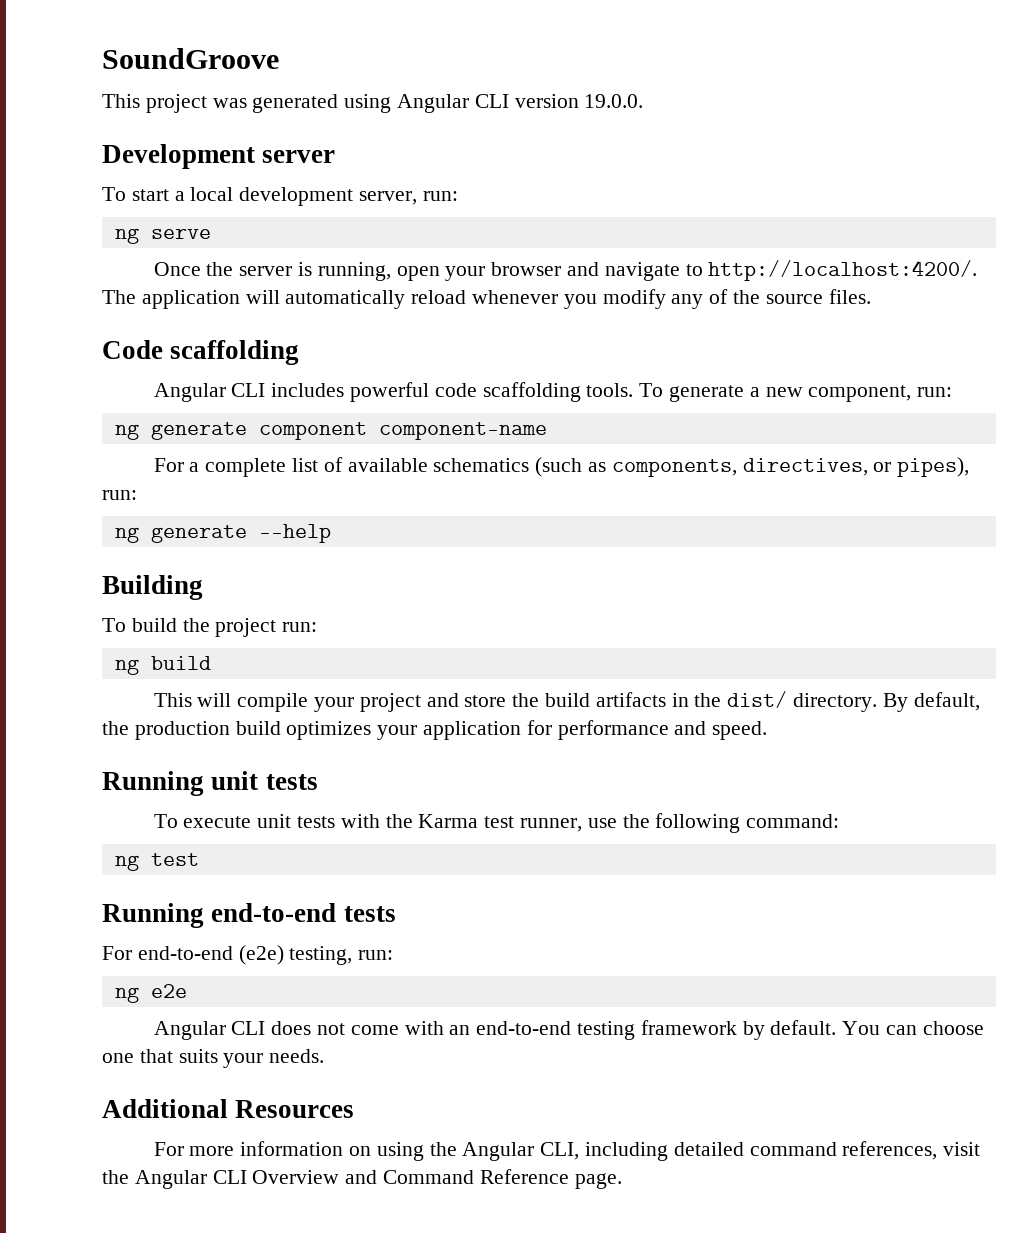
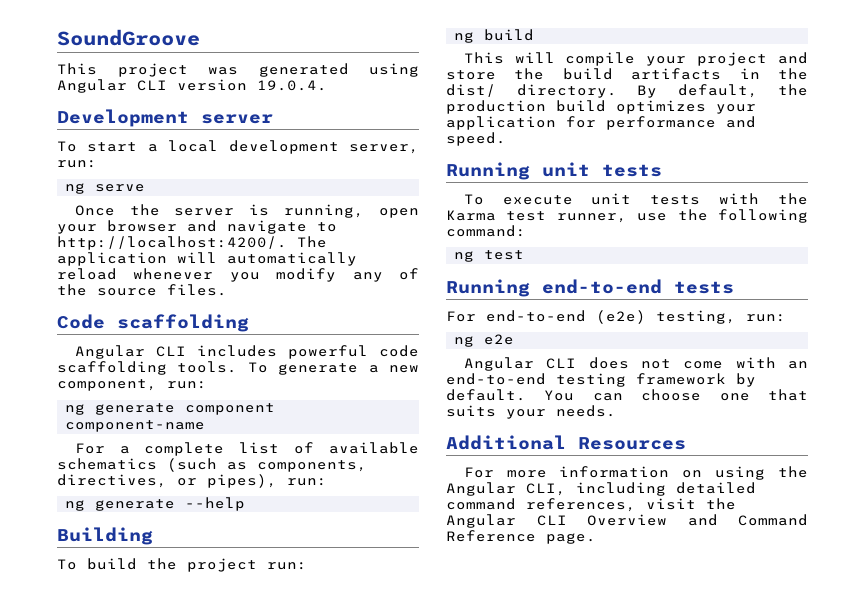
- This project was generated using Angular CLI version 19.0.0.
+ This project was generated using Angular CLI version 19.0.4.

